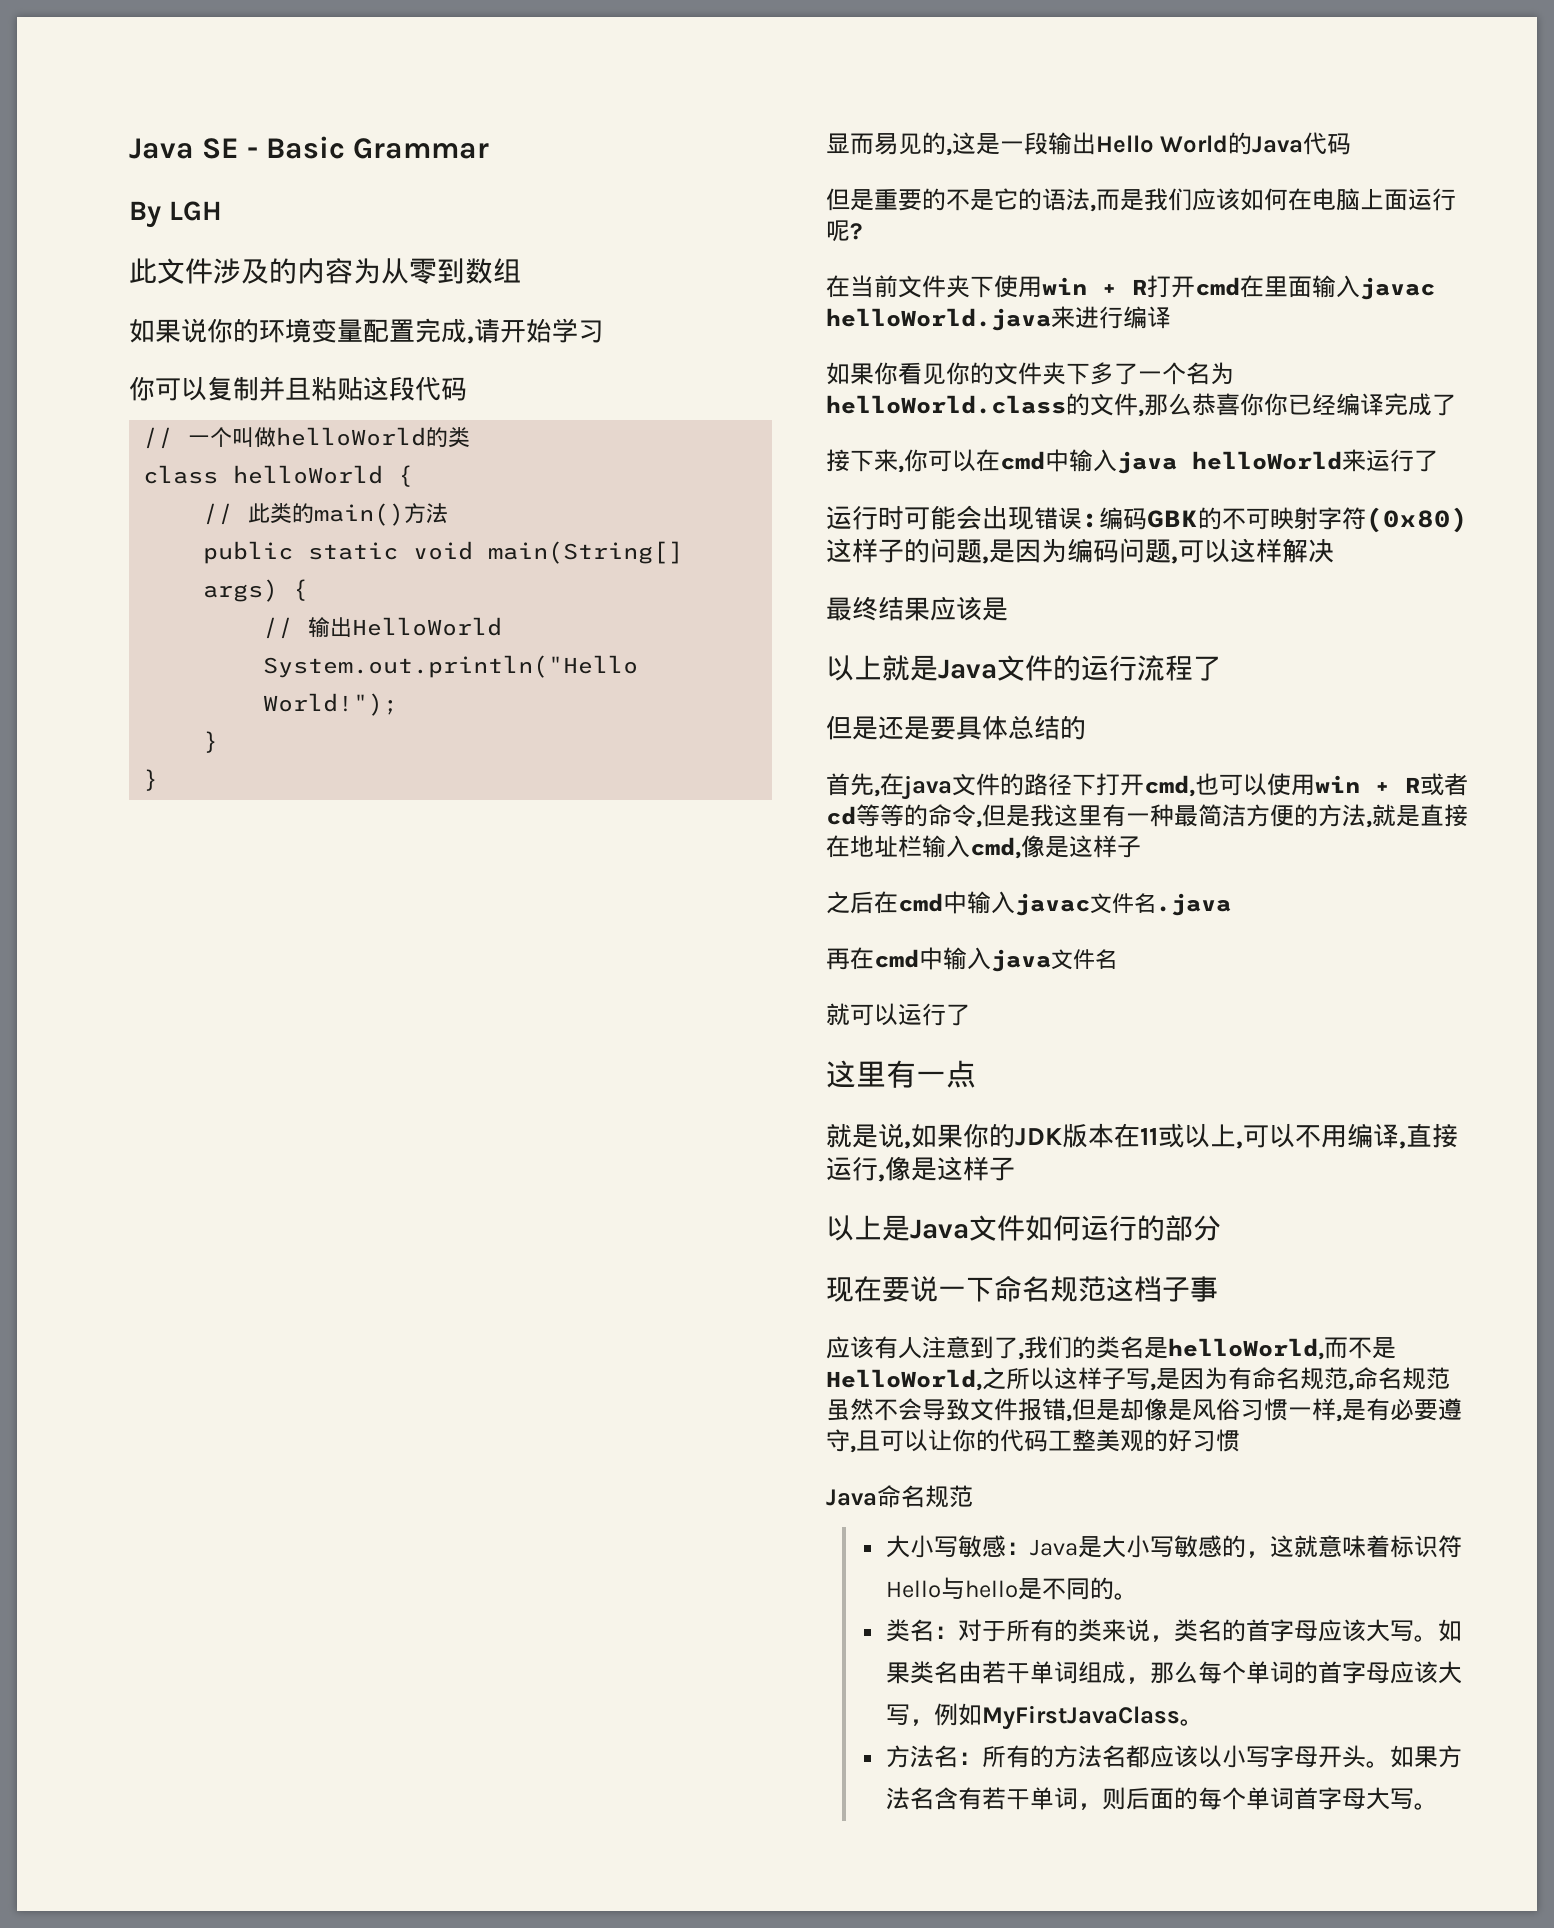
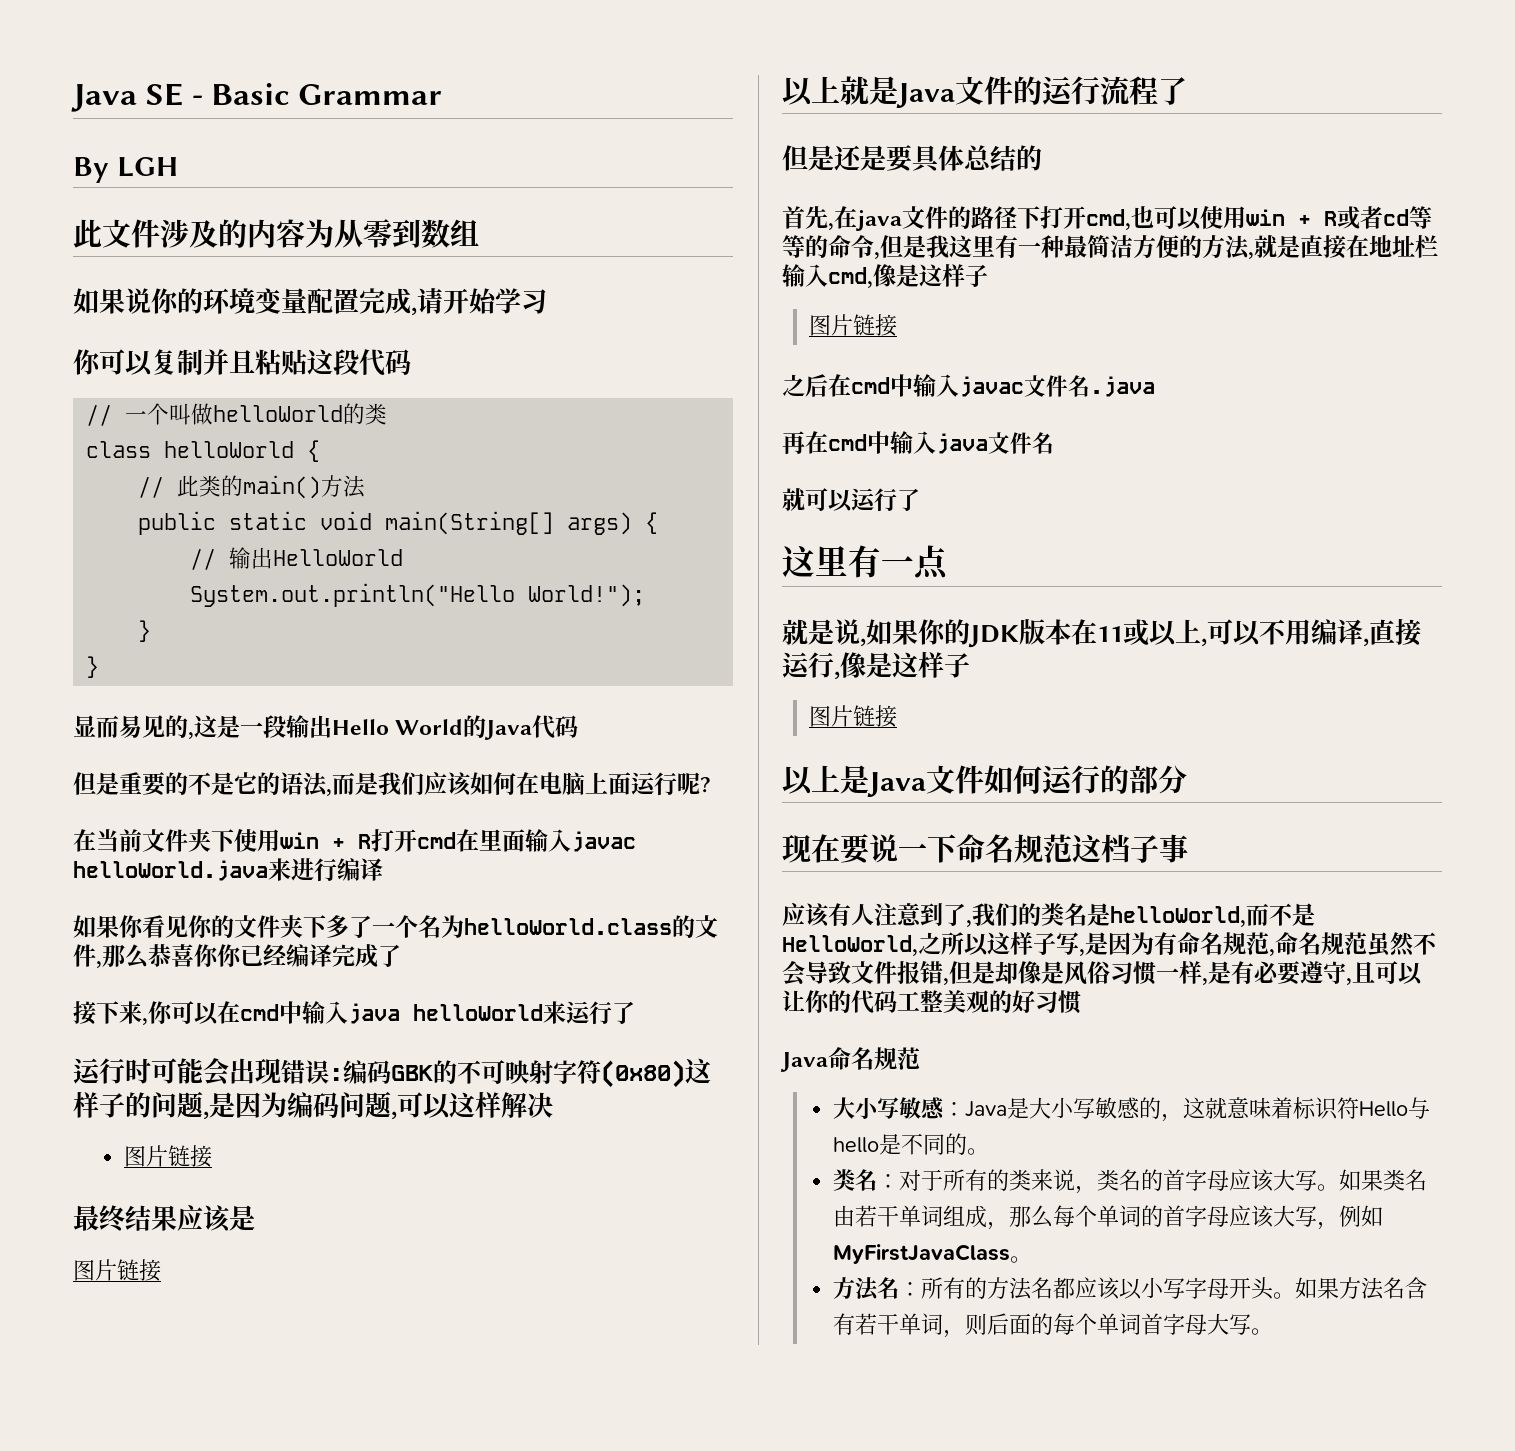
  运行时可能会出现错误:编码GBK的不可映射字符(0x80)这样子的问题,是因为编码问题,可以这样解决
+ 图片链接
  最终结果应该是
+ 图片链接
  首先,在java文件的路径下打开cmd,也可以使用win + R或者cd等等的命令,但是我这里有一种最简洁方便的方法,就是直接在地址栏输入cmd,像是这样子
+ 图片链接
  就是说,如果你的JDK版本在11或以上,可以不用编译,直接运行,像是这样子
+ 图片链接

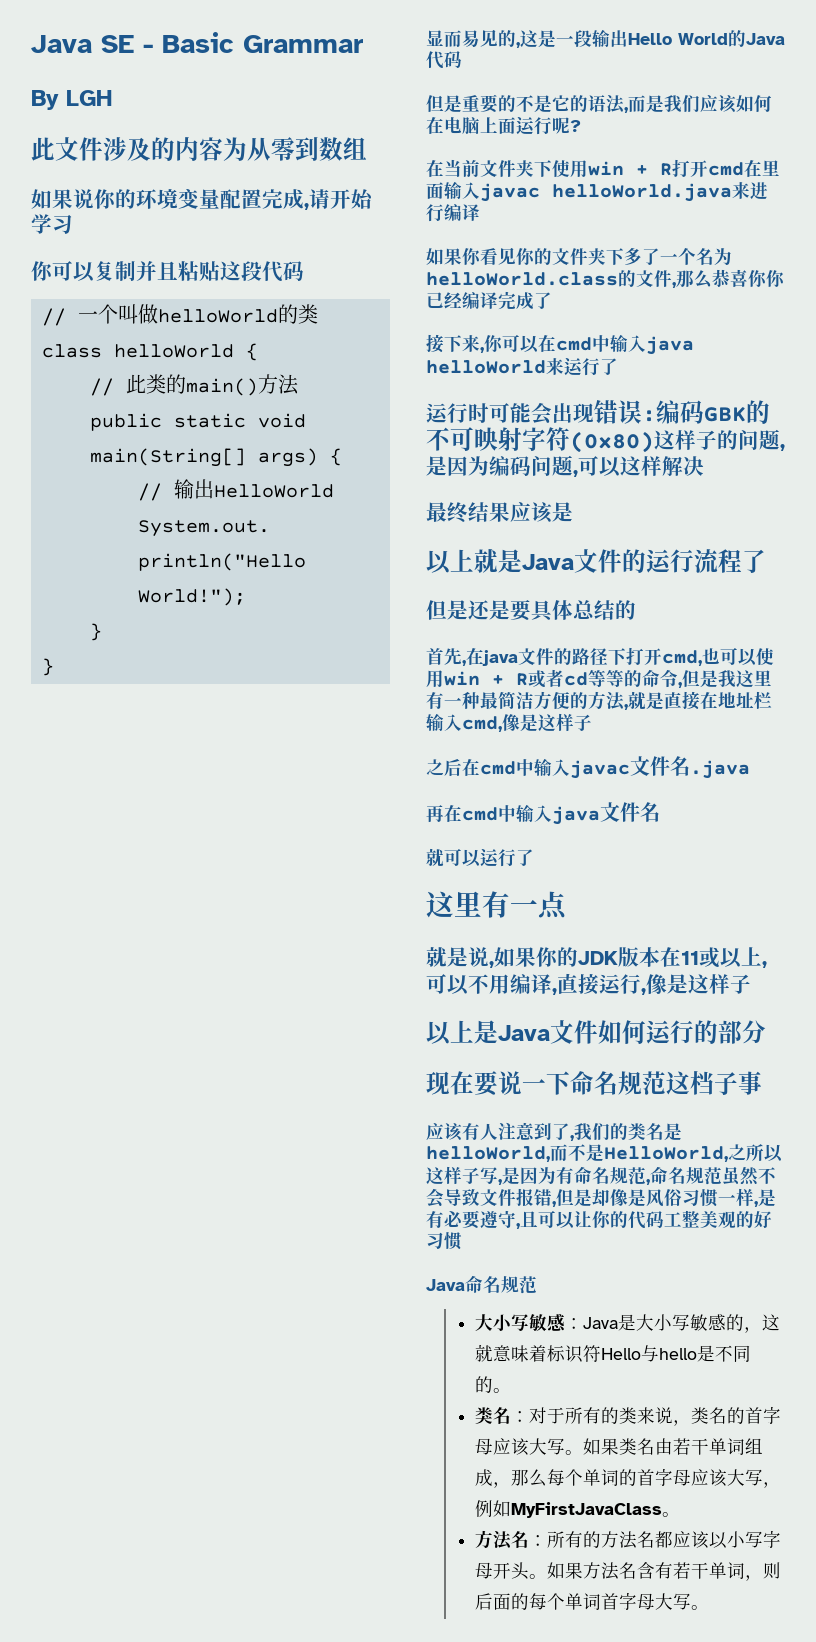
  运行时可能会出现错误:编码GBK的不可映射字符(0x80)这样子的问题,是因为编码问题,可以这样解决
- 图片链接
  最终结果应该是
- 图片链接
  首先,在java文件的路径下打开cmd,也可以使用win + R或者cd等等的命令,但是我这里有一种最简洁方便的方法,就是直接在地址栏输入cmd,像是这样子
- 图片链接
  就是说,如果你的JDK版本在11或以上,可以不用编译,直接运行,像是这样子
- 图片链接

